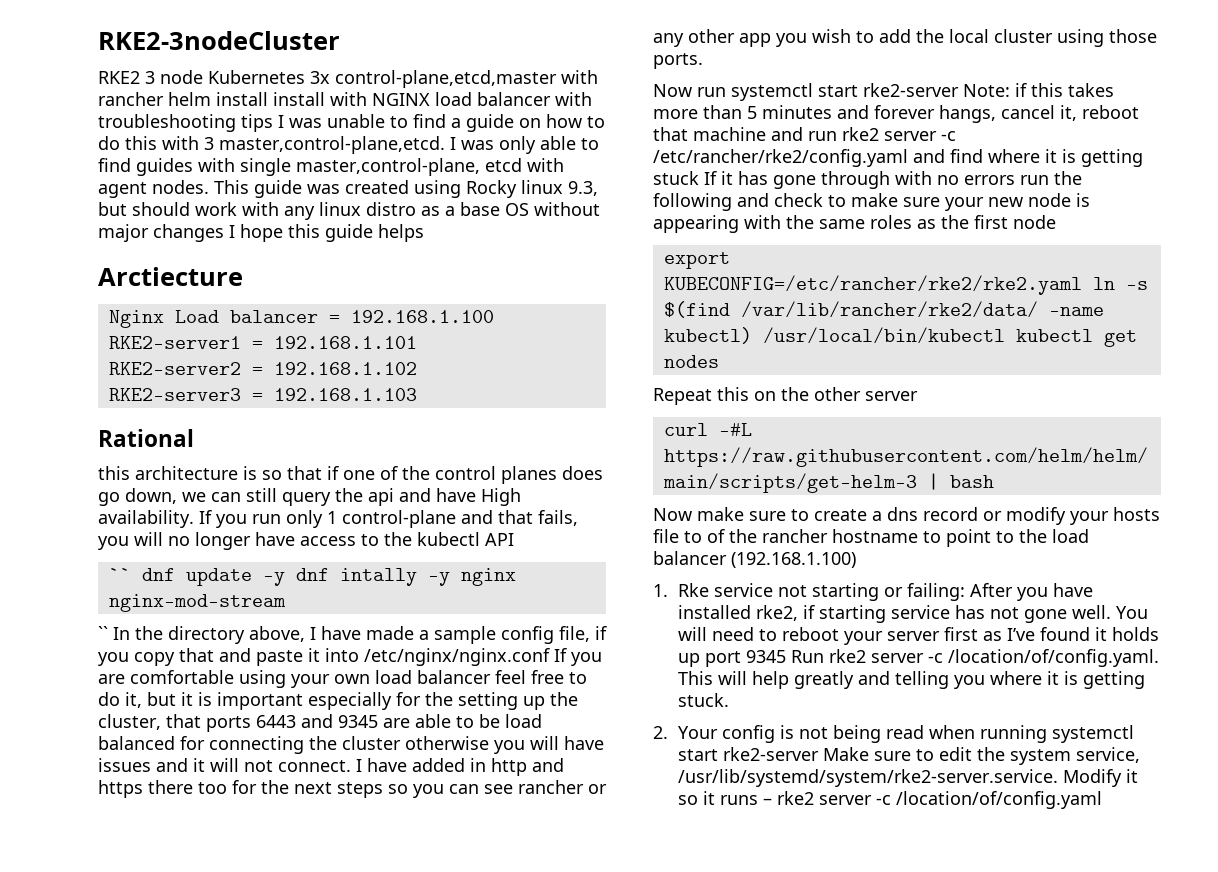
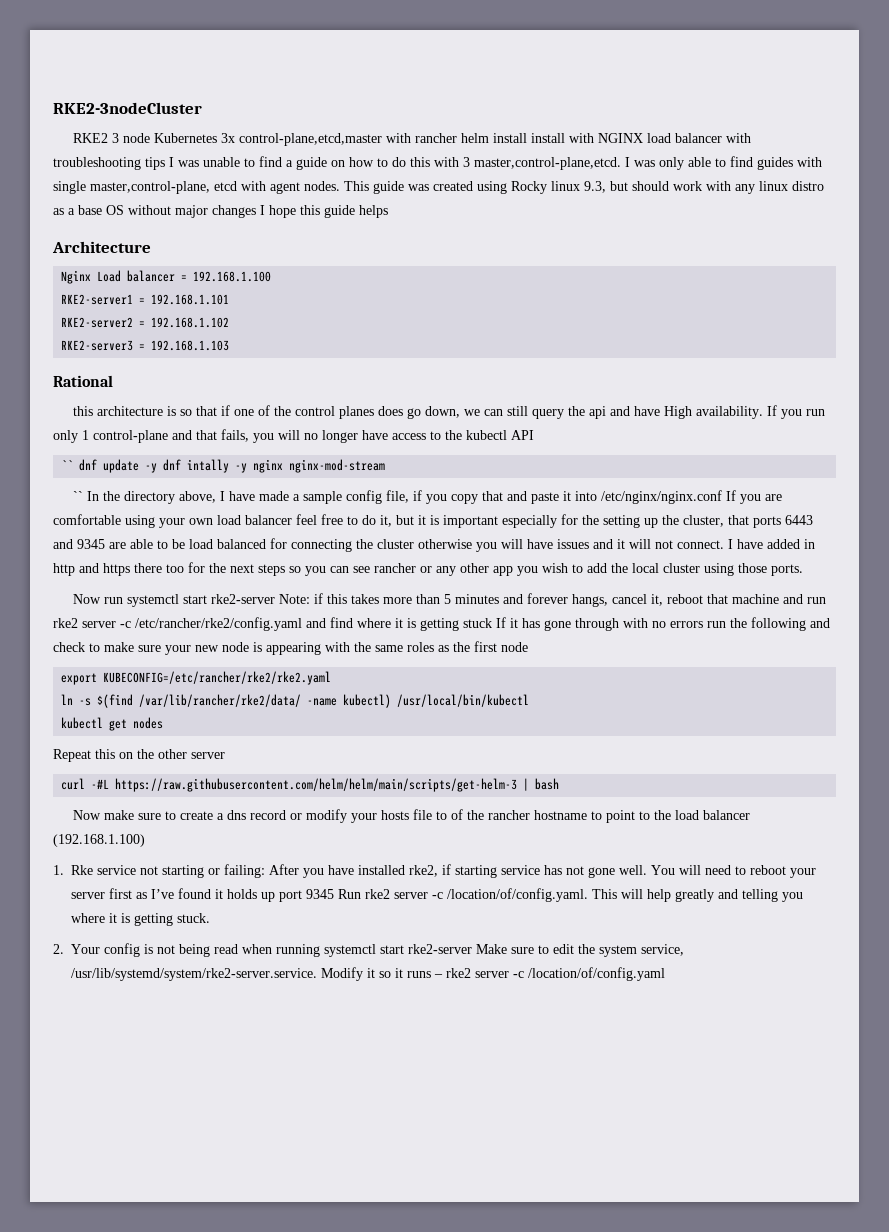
- Arctiecture
+ Architecture
- export KUBECONFIG=/etc/rancher/rke2/rke2.yaml ln -s $(find /var/lib/rancher/rke2/data/ -name kubectl) /usr/local/bin/kubectl kubectl get nodes
+ export KUBECONFIG=/etc/rancher/rke2/rke2.yaml
+ ln -s $(find /var/lib/rancher/rke2/data/ -name kubectl) /usr/local/bin/kubectl
+ kubectl get nodes

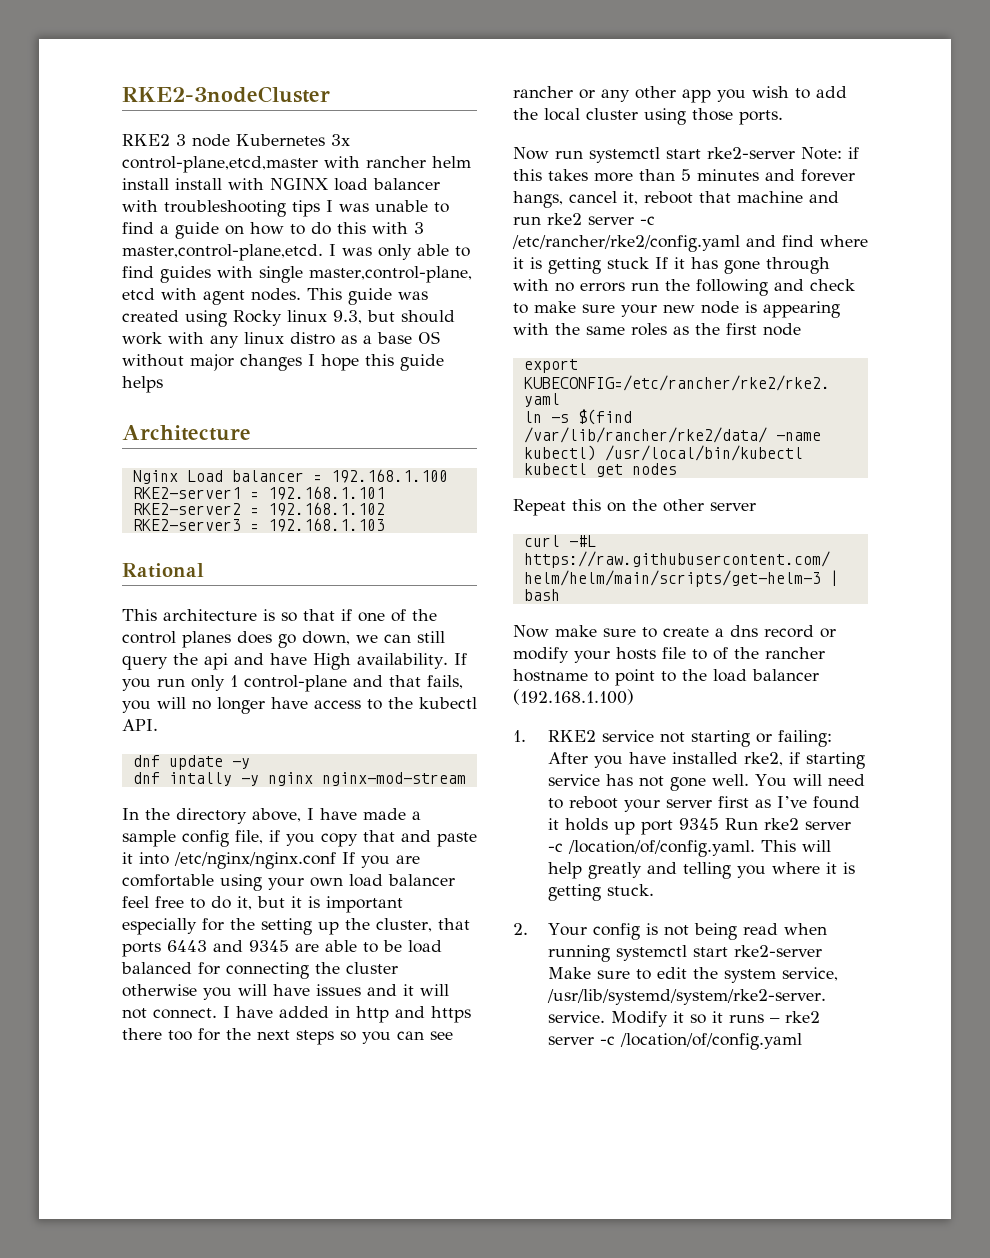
- this architecture is so that if one of the control planes does go down, we can still query the api and have High availability.
+ This architecture is so that if one of the control planes does go down, we can still query the api and have High availability.
- If you run only 1 control-plane and that fails, you will no longer have access to the kubectl API
- `` dnf update -y dnf intally -y nginx nginx-mod-stream
+ If you run only 1 control-plane and that fails, you will no longer have access to the kubectl API.
+ dnf update -y
+ dnf intally -y nginx nginx-mod-stream
- `` In the directory above, I have made a sample config file, if you copy that and paste it into /etc/nginx/nginx.conf If you are comfortable using your own load balancer feel free to do it, but it is important especially for the setting up the cluster, that ports 6443 and 9345 are able to be load balanced for connecting the cluster otherwise you will have issues and it will not connect.
+ In the directory above, I have made a sample config file, if you copy that and paste it into /etc/nginx/nginx.conf If you are comfortable using your own load balancer feel free to do it, but it is important especially for the setting up the cluster, that ports 6443 and 9345 are able to be load balanced for connecting the cluster otherwise you will have issues and it will not connect.
- 1. Rke service not starting or failing: After you have installed rke2, if starting service has not gone well.
+ 1. RKE2 service not starting or failing: After you have installed rke2, if starting service has not gone well.

